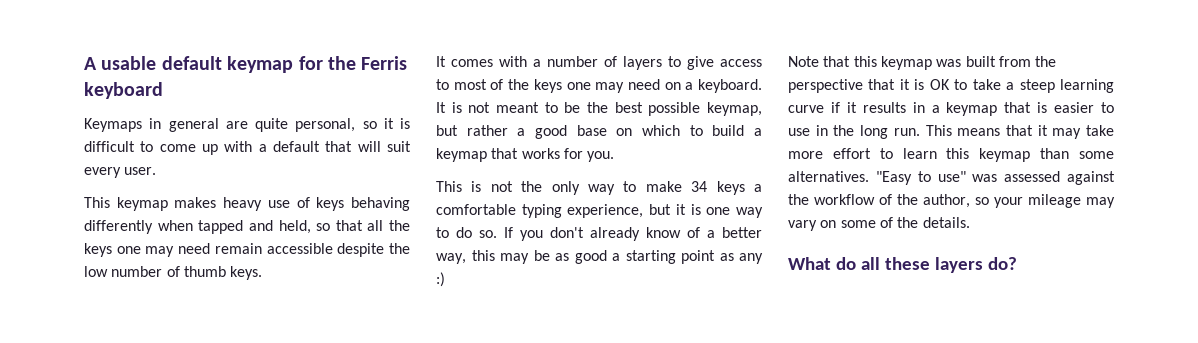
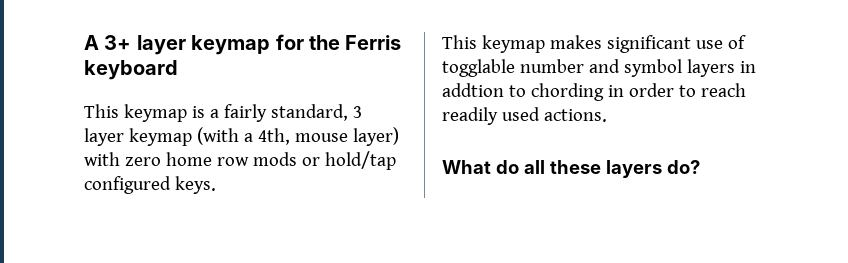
- A usable default keymap for the Ferris keyboard
+ A 3+ layer keymap for the Ferris keyboard
- Keymaps in general are quite personal, so it is difficult to come up with a default that will suit every user.
+ This keymap is a fairly standard, 3 layer keymap (with a 4th, mouse layer) with zero home row mods or hold/tap configured keys.
- This keymap makes heavy use of keys behaving differently when tapped and held, so that all the keys one may need remain accessible despite the low number of thumb keys.
- It comes with a number of layers to give access to most of the keys one may need on a keyboard. It is not meant to be the best possible keymap, but rather a good base on which to build a keymap that works for you.
- This is not the only way to make 34 keys a comfortable typing experience, but it is one way to do so. If you don't already know of a better way, this may be as good a starting point as any :)
- Note that this keymap was built from the perspective that it is OK to take a steep learning curve if it results in a keymap that is easier to use in the long run. This means that it may take more effort to learn this keymap than some alternatives. "Easy to use" was assessed against the workflow of the author, so your mileage may vary on some of the details.
+ This keymap makes significant use of togglable number and symbol layers in addtion to chording in order to reach readily used actions.

